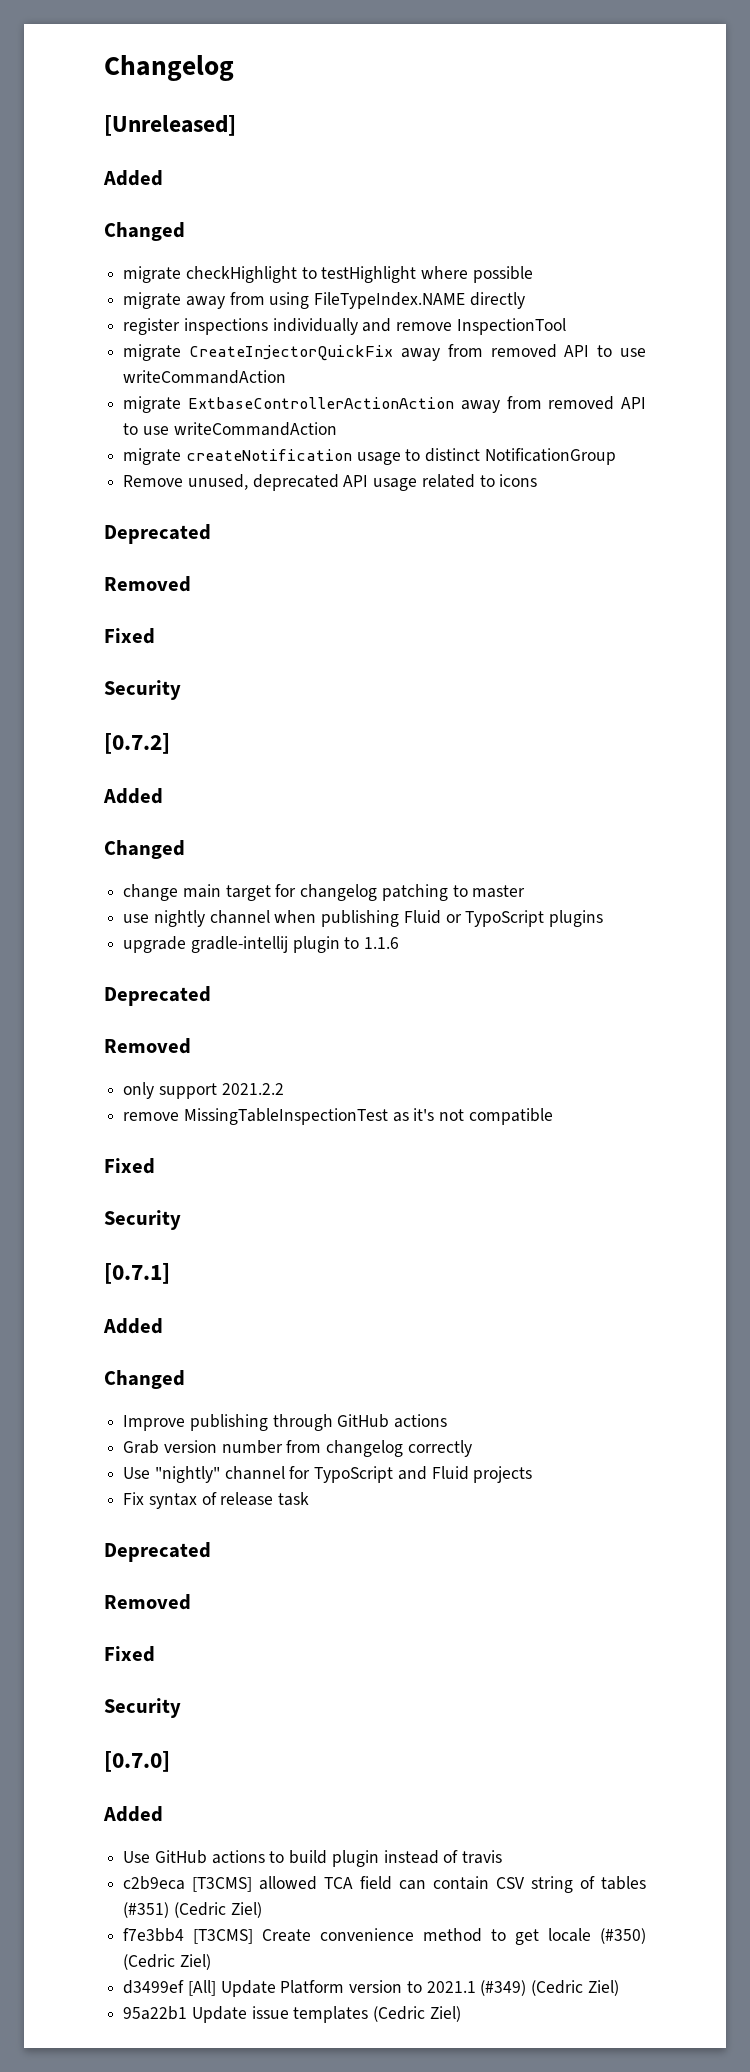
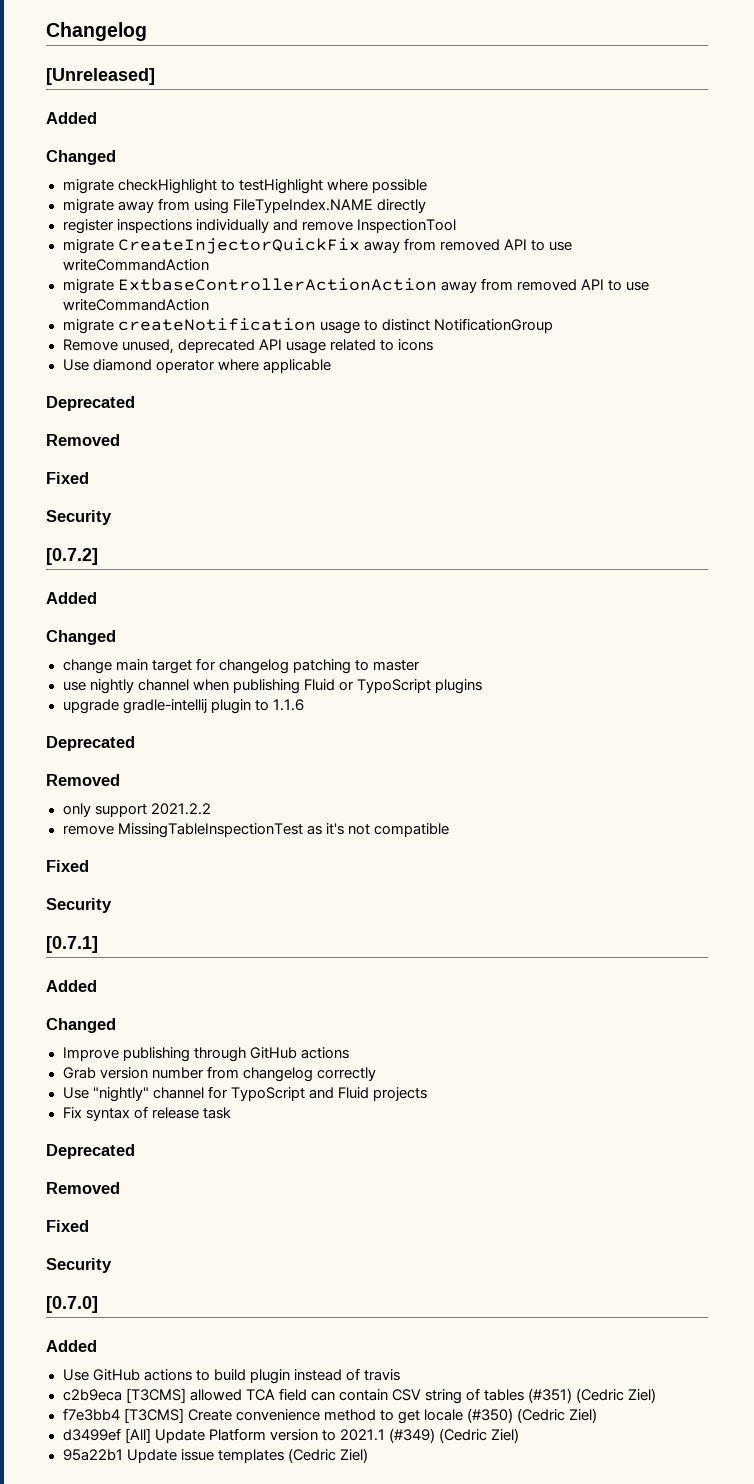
+ Use diamond operator where applicable

